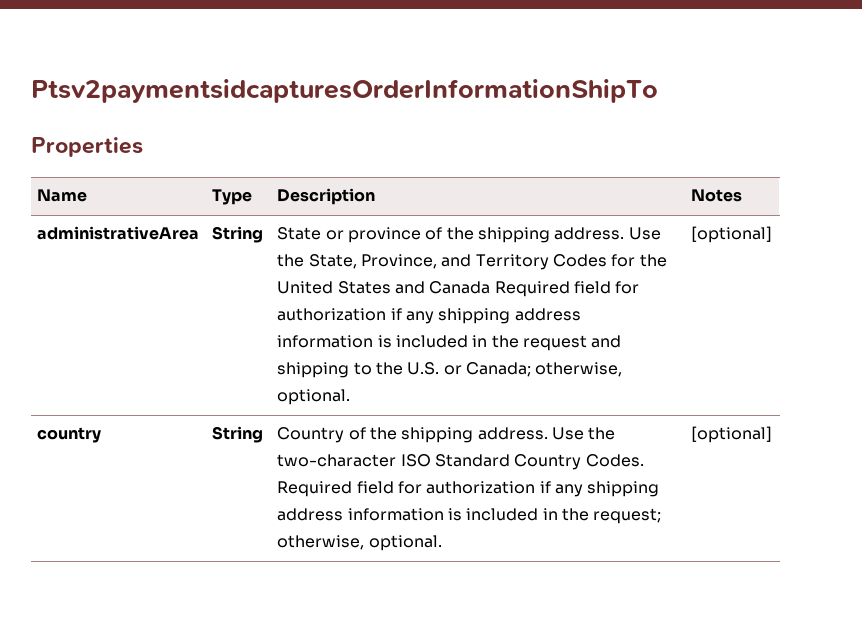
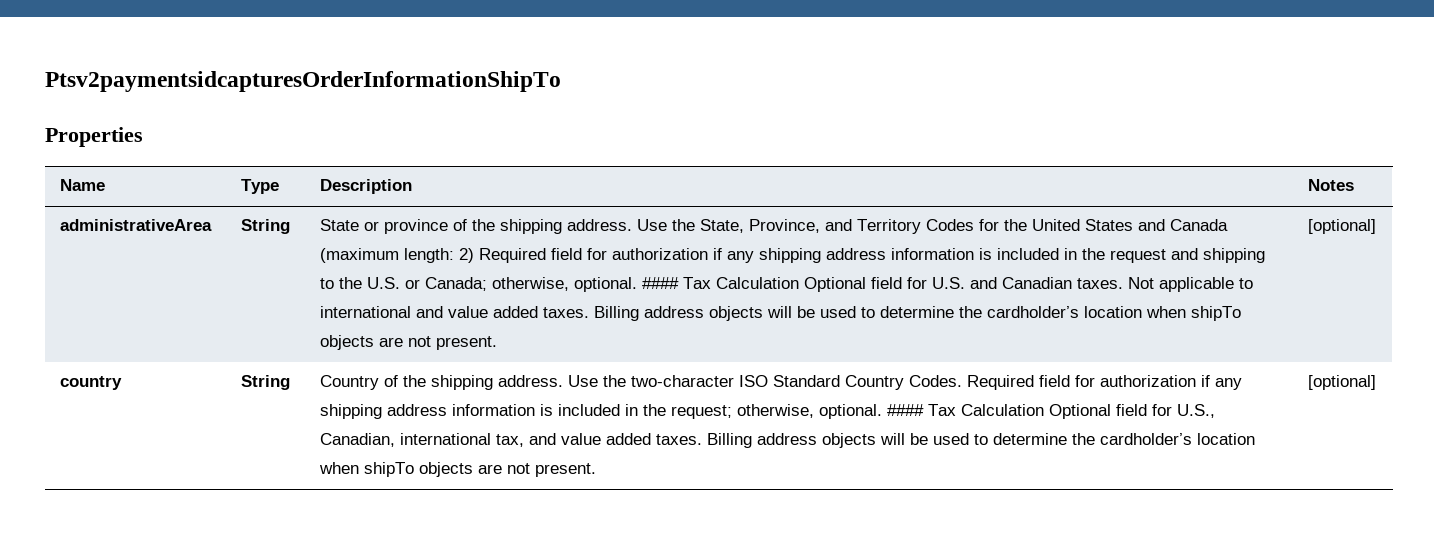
- Use the State, Province, and Territory Codes for the United States and Canada Required field for authorization if any shipping address information is included in the request and shipping to the U.S. or Canada; otherwise, optional.
+ Use the State, Province, and Territory Codes for the United States and Canada (maximum length: 2) Required field for authorization if any shipping address information is included in the request and shipping to the U.S. or Canada; otherwise, optional. #### Tax Calculation Optional field for U.S. and Canadian taxes. Not applicable to international and value added taxes. Billing address objects will be used to determine the cardholder’s location when shipTo objects are not present.
+ #### Tax Calculation Optional field for U.S., Canadian, international tax, and value added taxes. Billing address objects will be used to determine the cardholder’s location when shipTo objects are not present.

